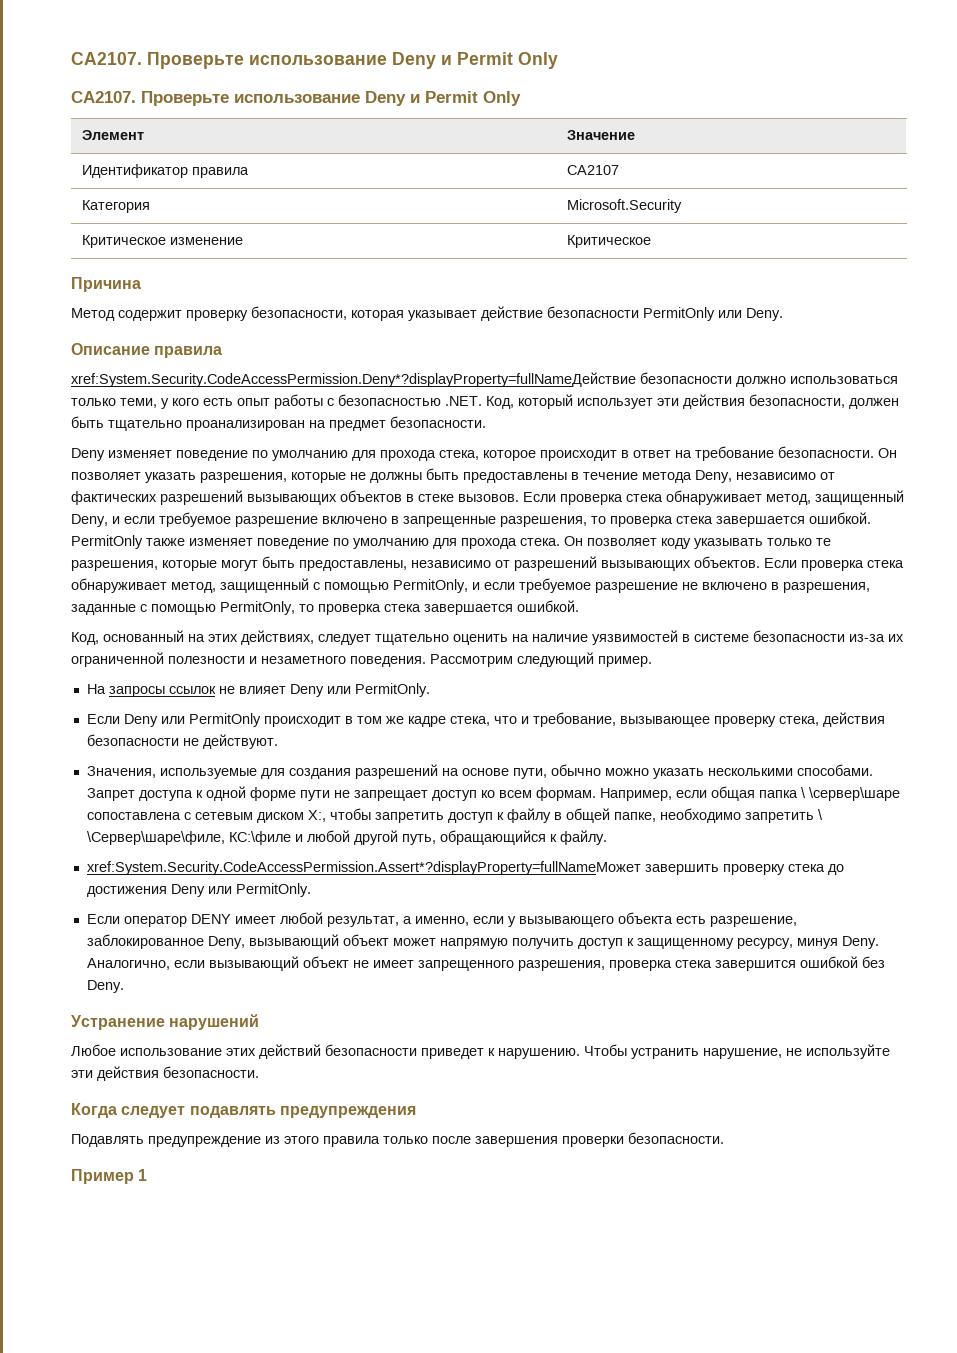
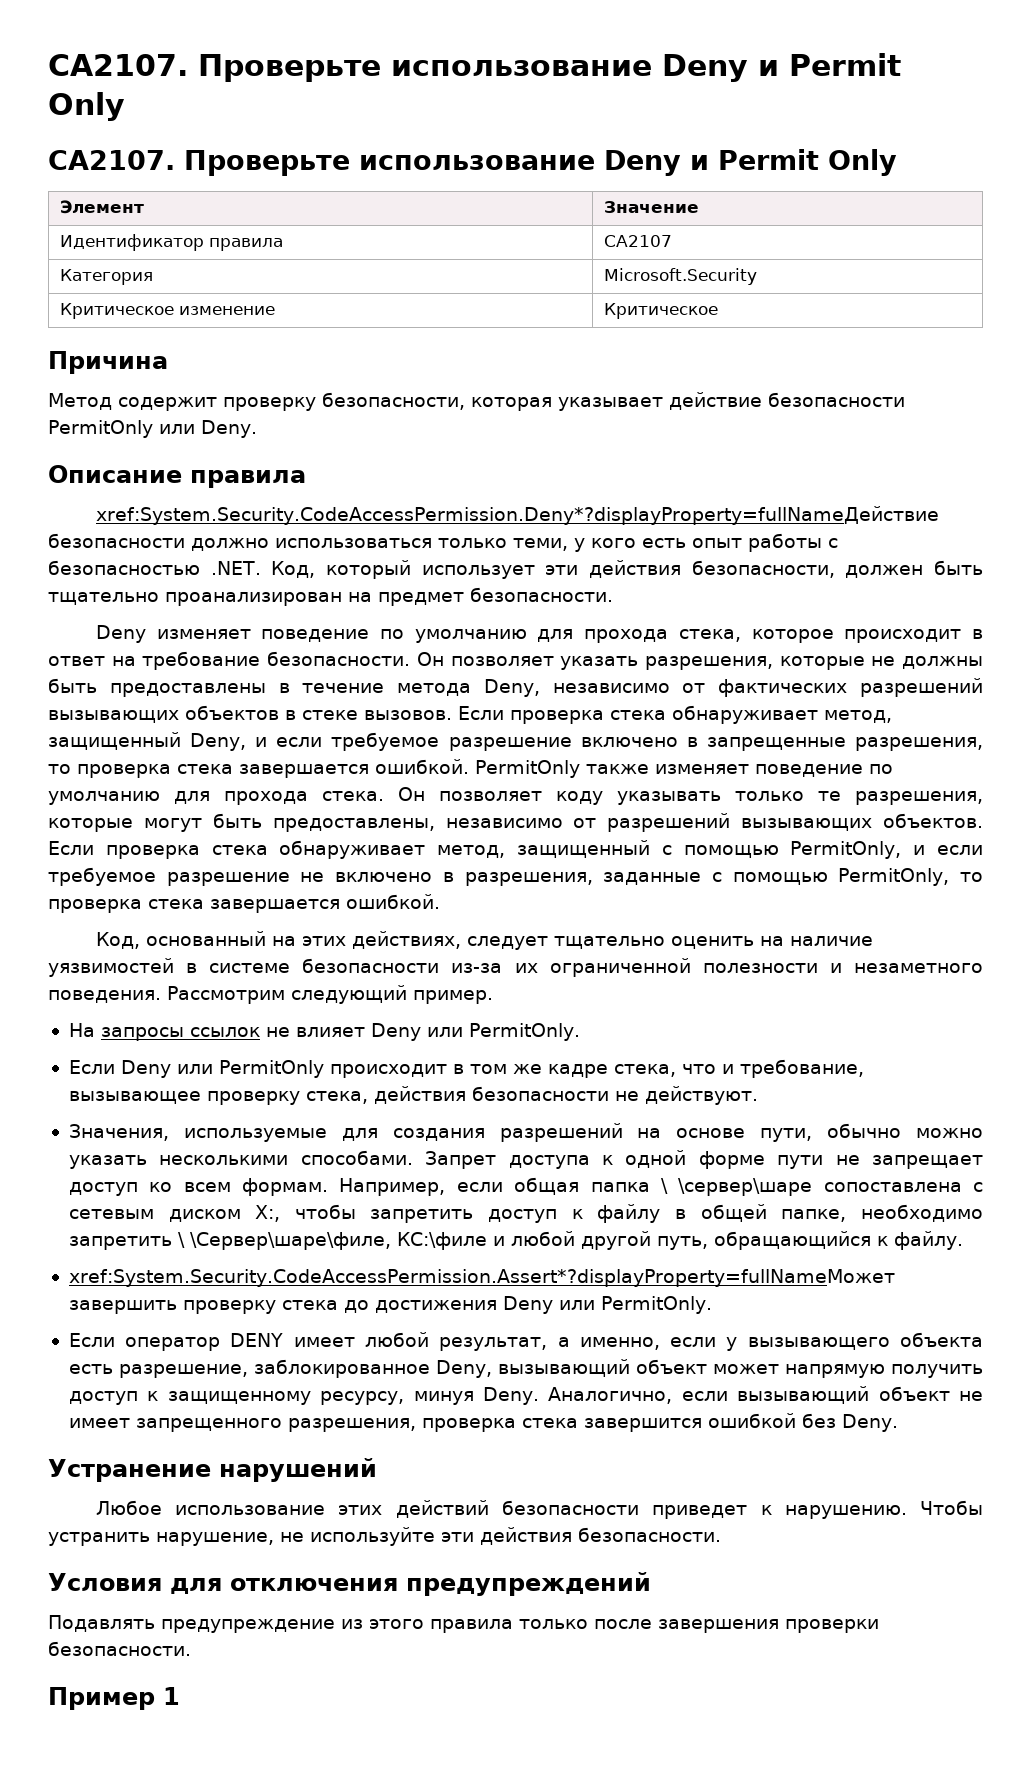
- Когда следует подавлять предупреждения
+ Условия для отключения предупреждений

